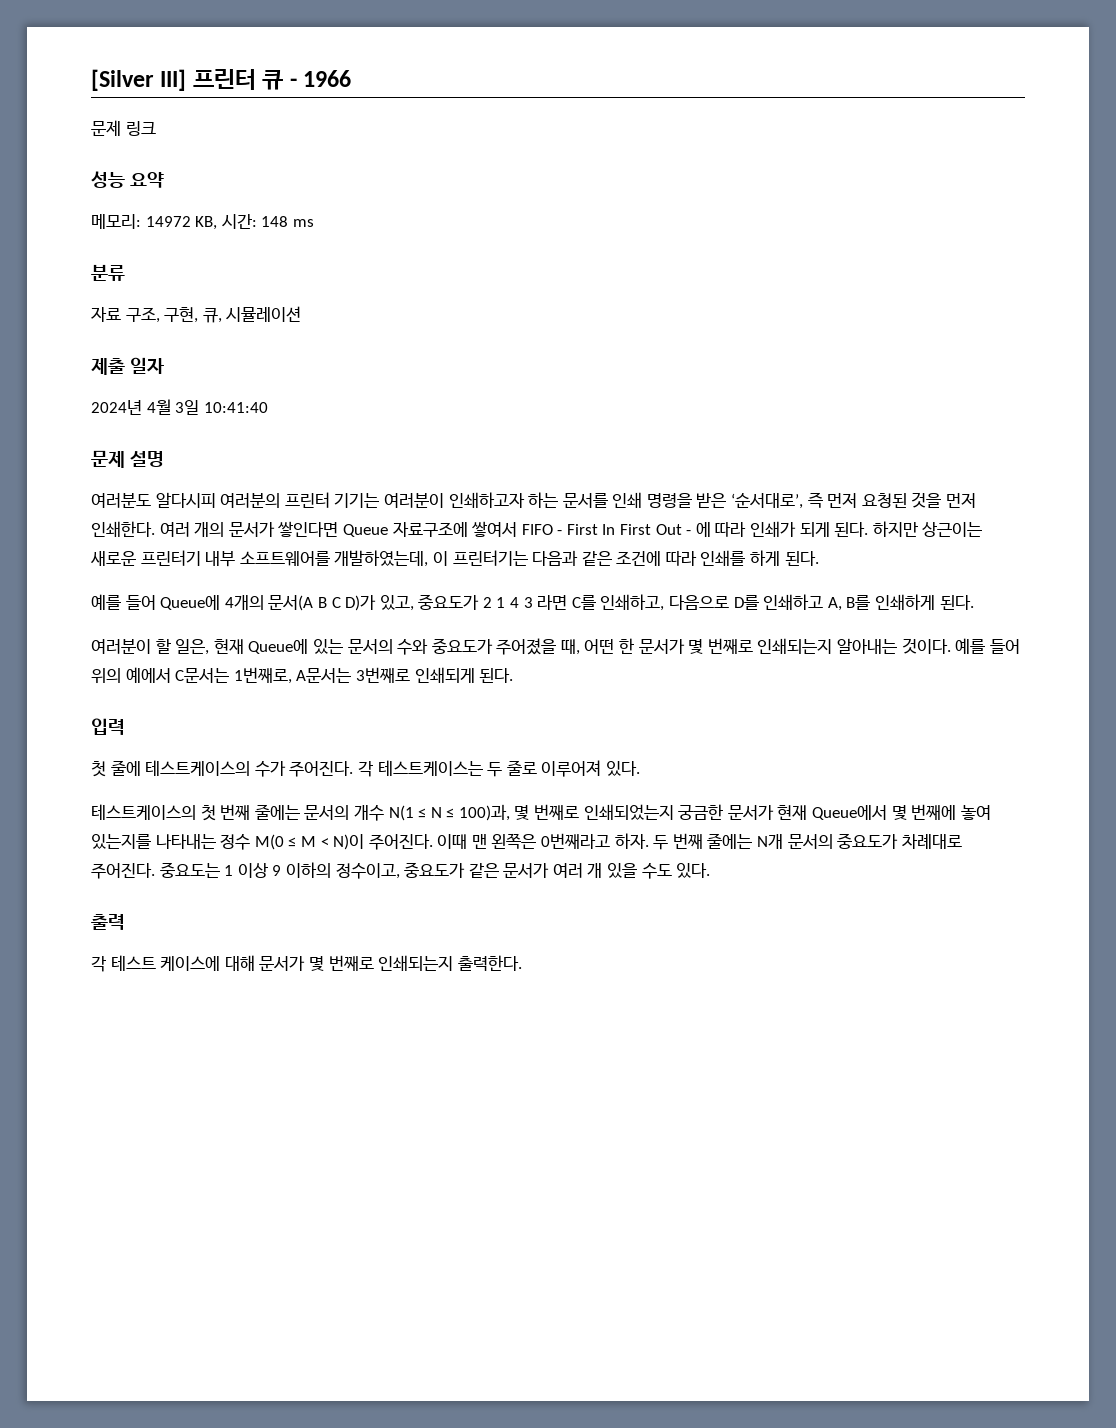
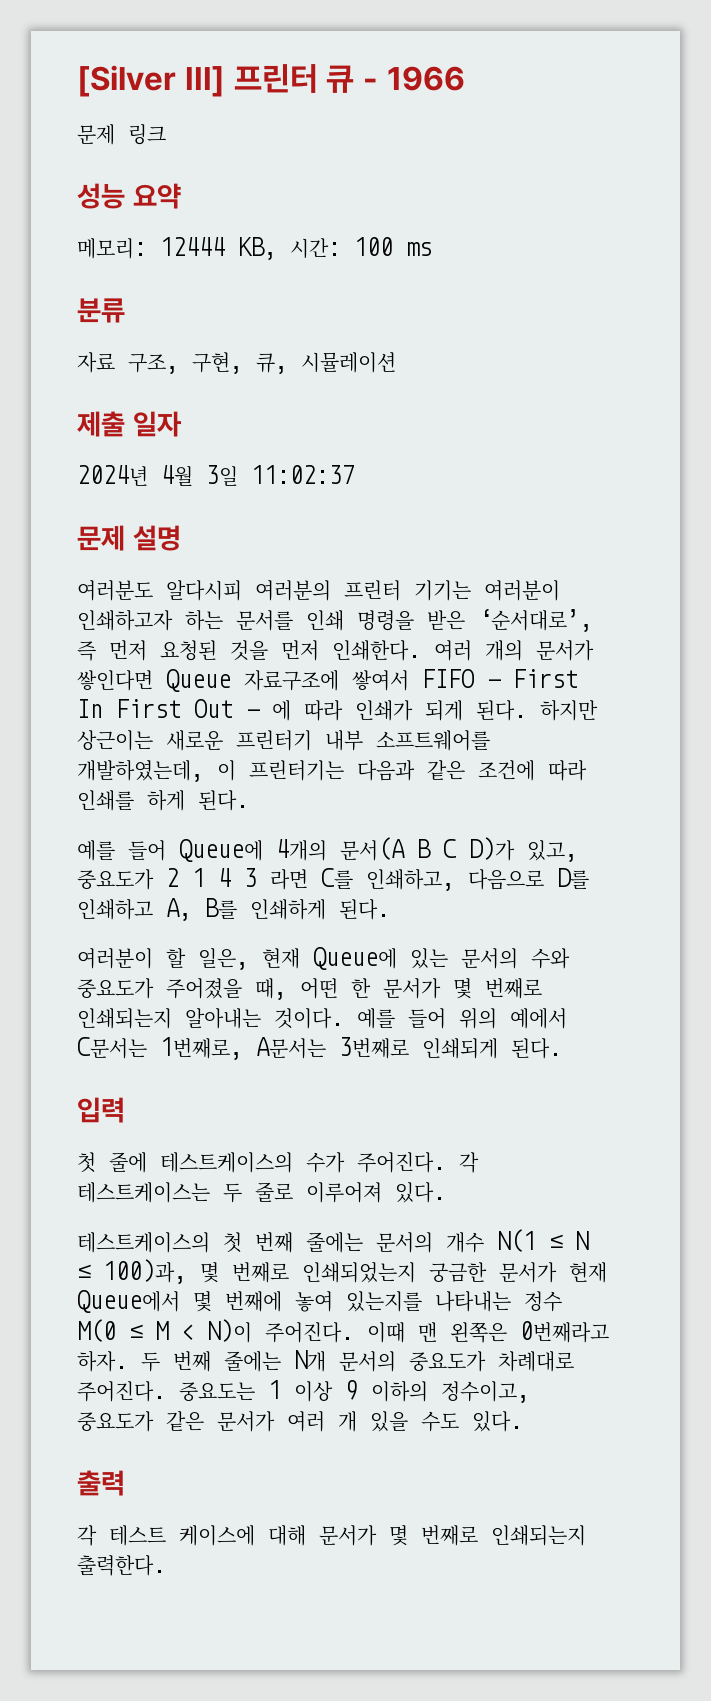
- 메모리: 14972 KB, 시간: 148 ms
+ 메모리: 12444 KB, 시간: 100 ms
- 2024년 4월 3일 10:41:40
+ 2024년 4월 3일 11:02:37

